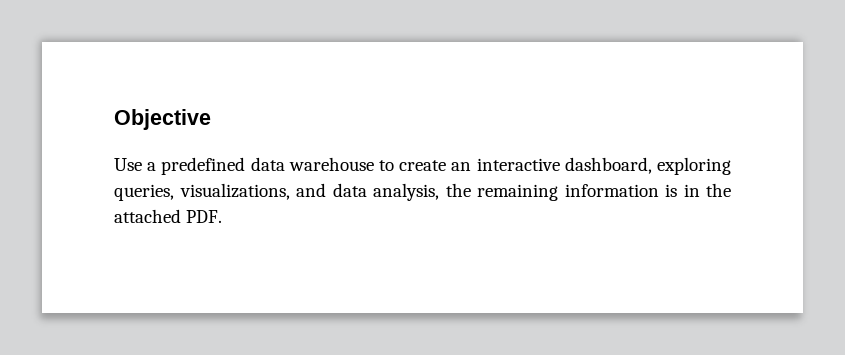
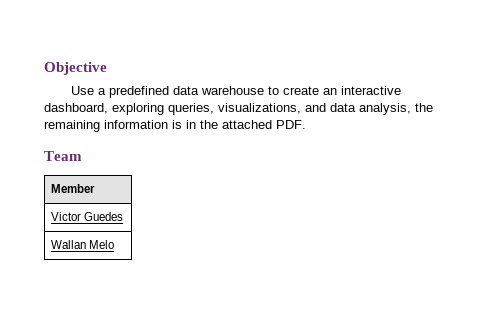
+ Team
+ Member
+ Victor Guedes
+ Wallan Melo

